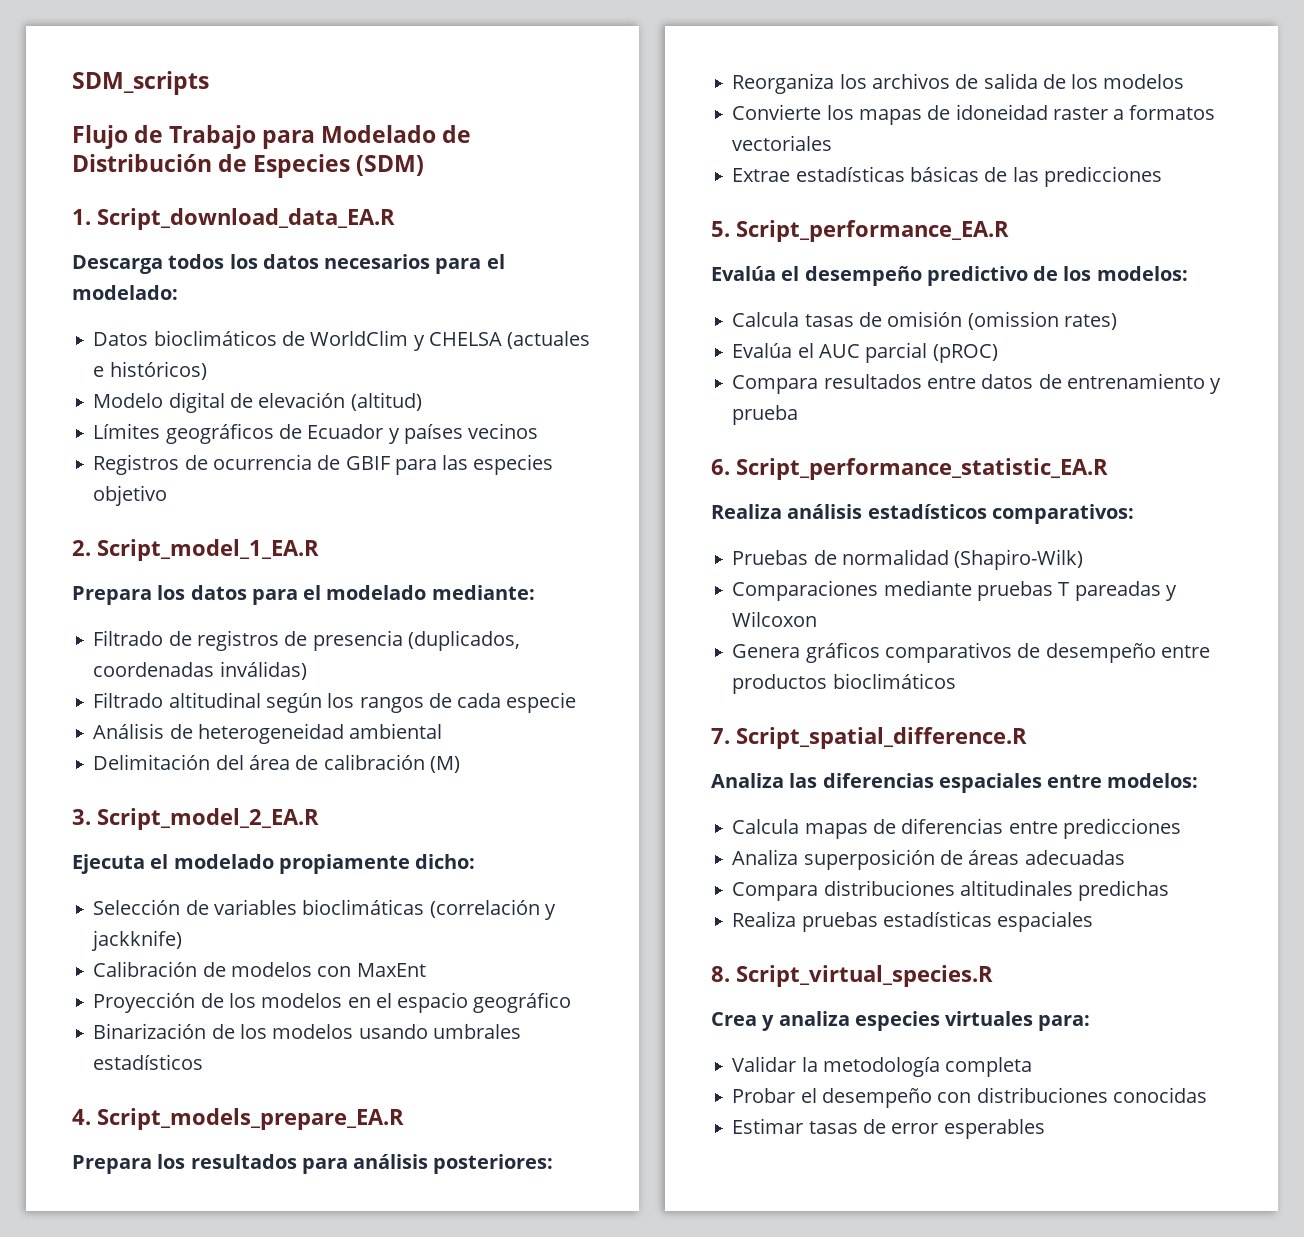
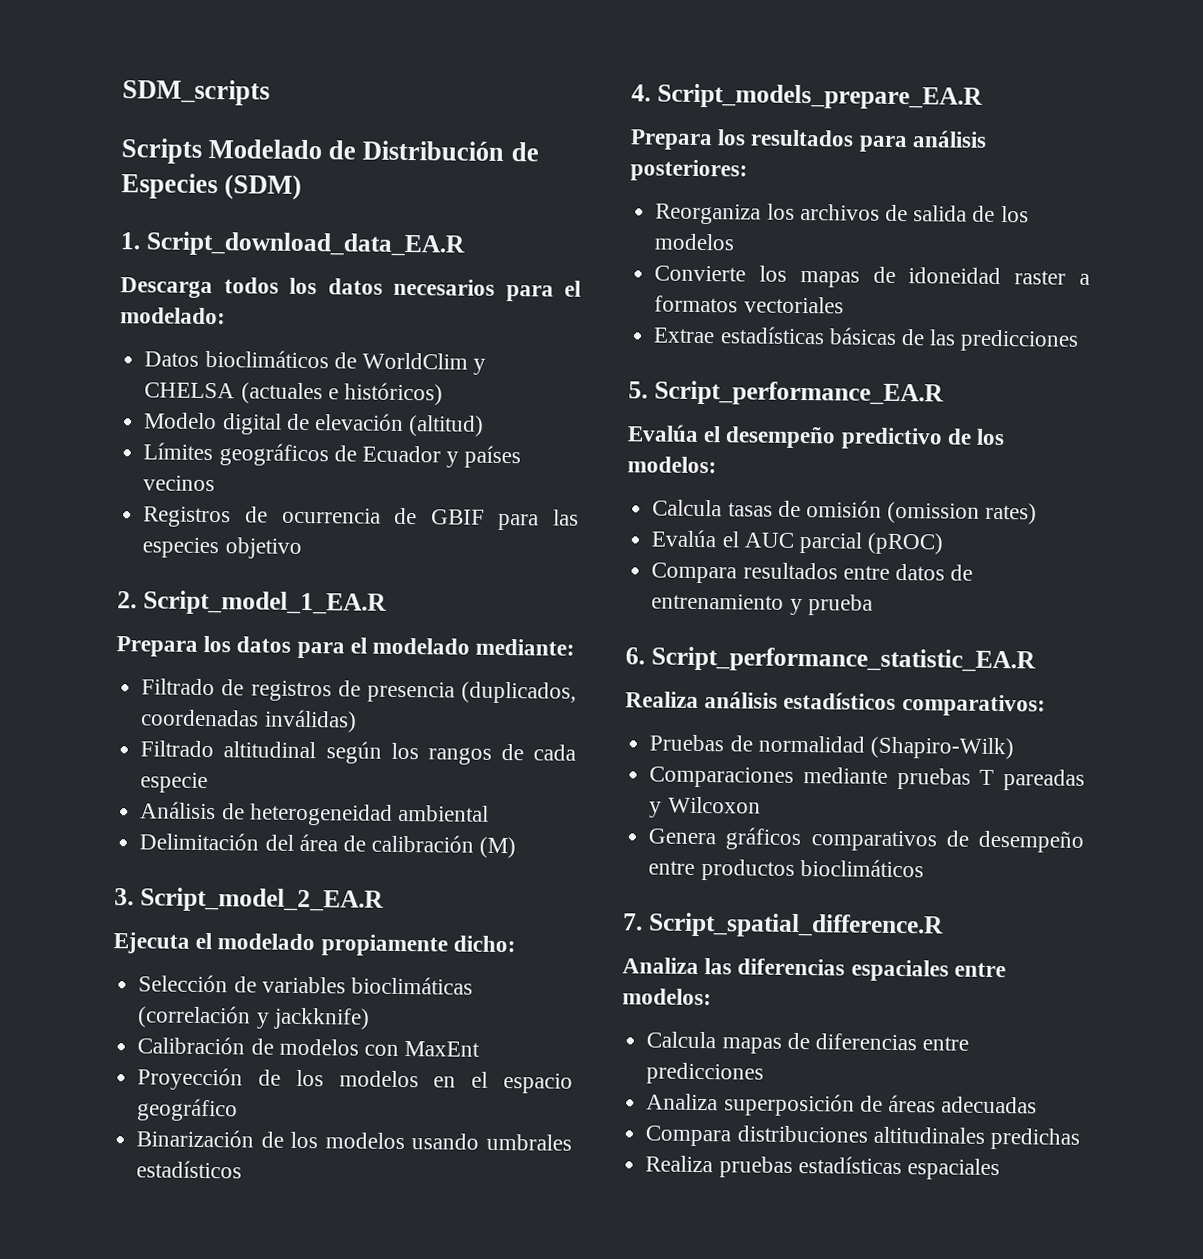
- Flujo de Trabajo para Modelado de Distribución de Especies (SDM)
+ Scripts Modelado de Distribución de Especies (SDM)
- 8. Script_virtual_species.R
- Crea y analiza especies virtuales para:
- Validar la metodología completa
- Probar el desempeño con distribuciones conocidas
- Estimar tasas de error esperables

